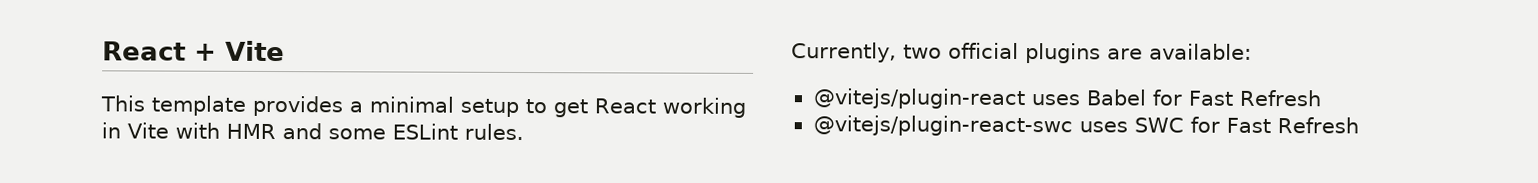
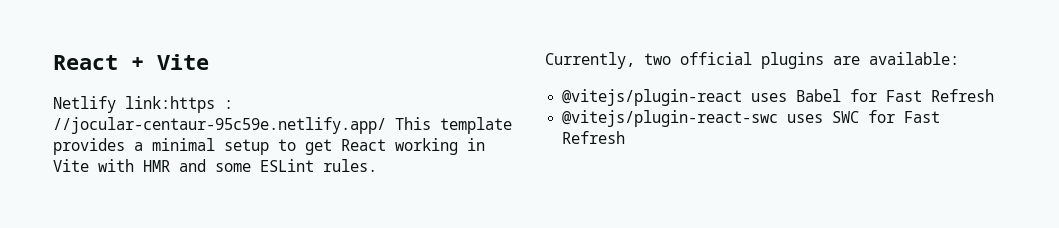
- This template provides a minimal setup to get React working in Vite with HMR and some ESLint rules.
+ Netlify link:https : //jocular-centaur-95c59e.netlify.app/ This template provides a minimal setup to get React working in Vite with HMR and some ESLint rules.

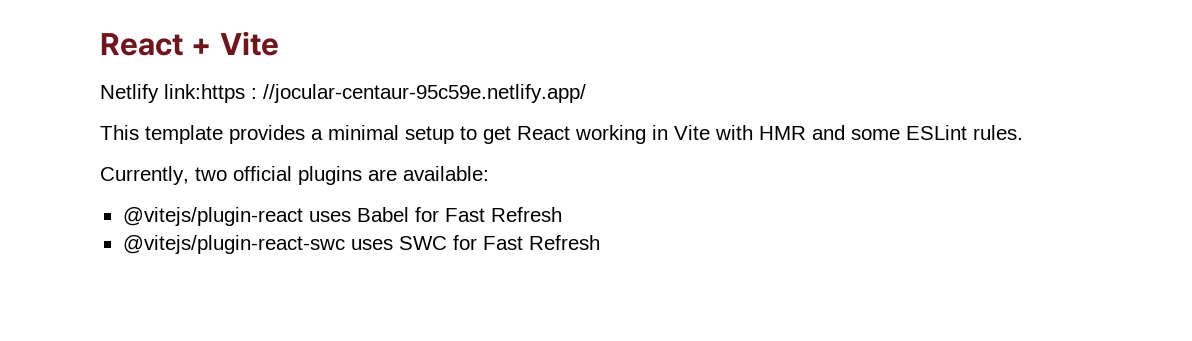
- Netlify link:https : //jocular-centaur-95c59e.netlify.app/ This template provides a minimal setup to get React working in Vite with HMR and some ESLint rules.
+ Netlify link:https : //jocular-centaur-95c59e.netlify.app/
+ This template provides a minimal setup to get React working in Vite with HMR and some ESLint rules.

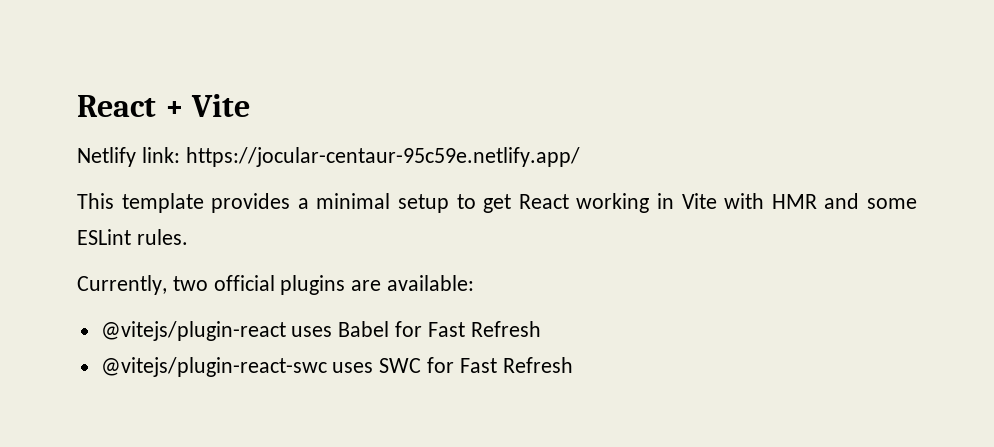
- Netlify link:https : //jocular-centaur-95c59e.netlify.app/
+ Netlify link: https://jocular-centaur-95c59e.netlify.app/

